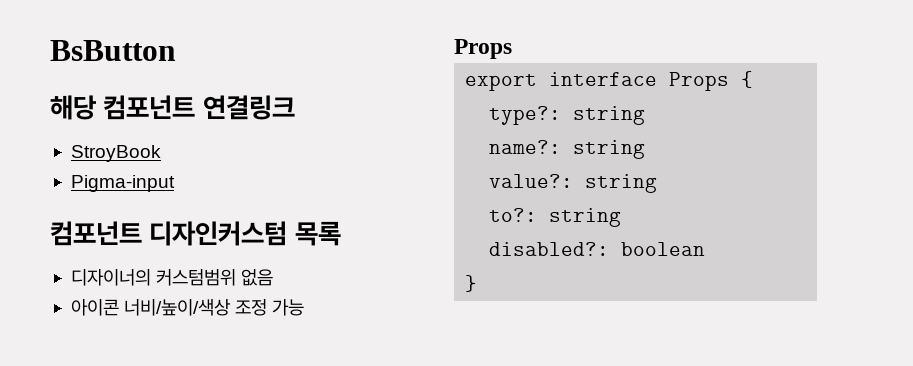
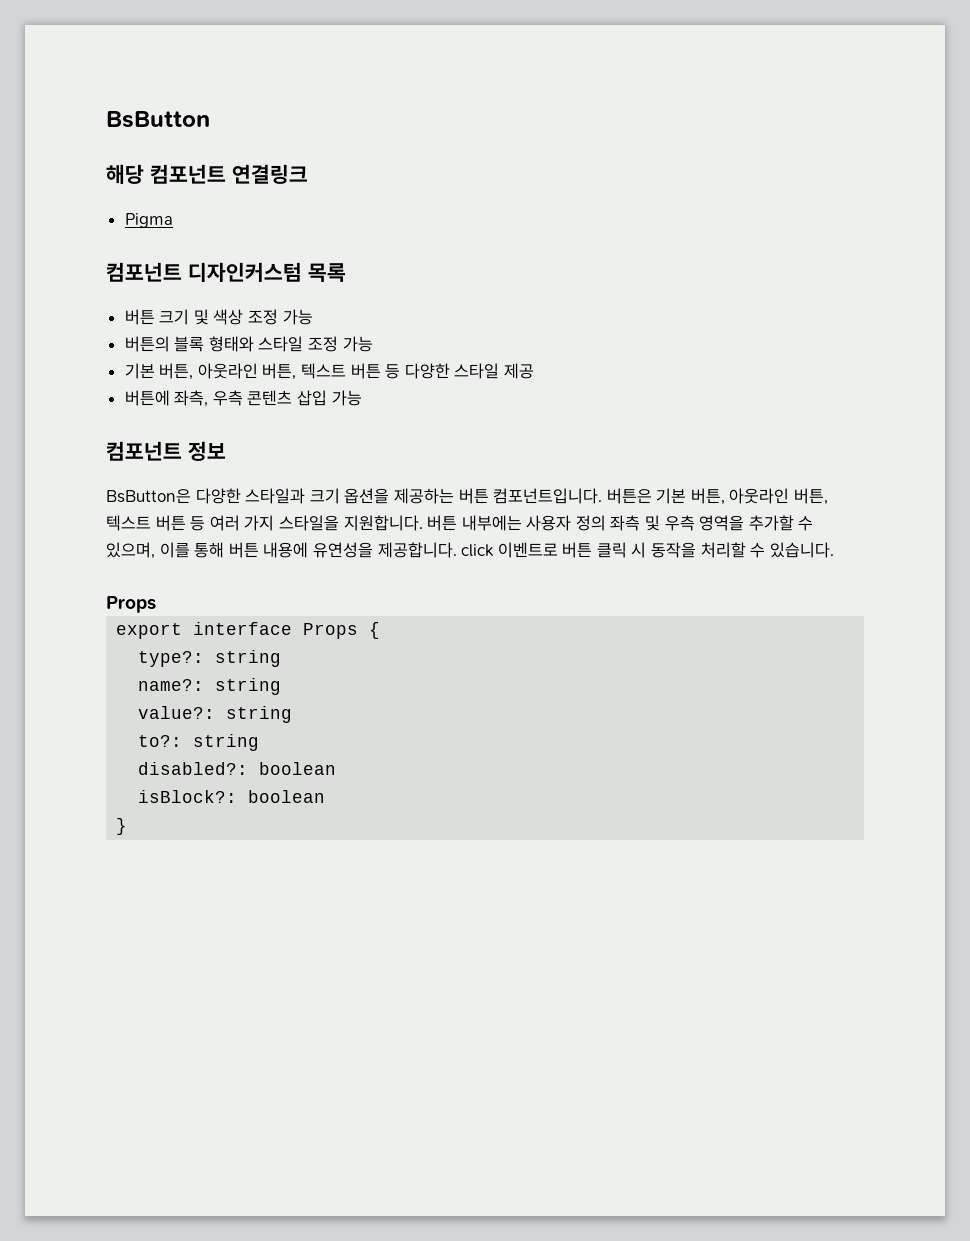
- StroyBook
- Pigma-input
+ Pigma
- 디자이너의 커스텀범위 없음
- 아이콘 너비/높이/색상 조정 가능
+ 버튼 크기 및 색상 조정 가능
+ 버튼의 블록 형태와 스타일 조정 가능
+ 기본 버튼, 아웃라인 버튼, 텍스트 버튼 등 다양한 스타일 제공
+ 버튼에 좌측, 우측 콘텐츠 삽입 가능
+ 컴포넌트 정보
+ BsButton은 다양한 스타일과 크기 옵션을 제공하는 버튼 컴포넌트입니다. 버튼은 기본 버튼, 아웃라인 버튼, 텍스트 버튼 등 여러 가지 스타일을 지원합니다. 버튼 내부에는 사용자 정의 좌측 및 우측 영역을 추가할 수 있으며, 이를 통해 버튼 내용에 유연성을 제공합니다. click 이벤트로 버튼 클릭 시 동작을 처리할 수 있습니다.
+ isBlock?: boolean

